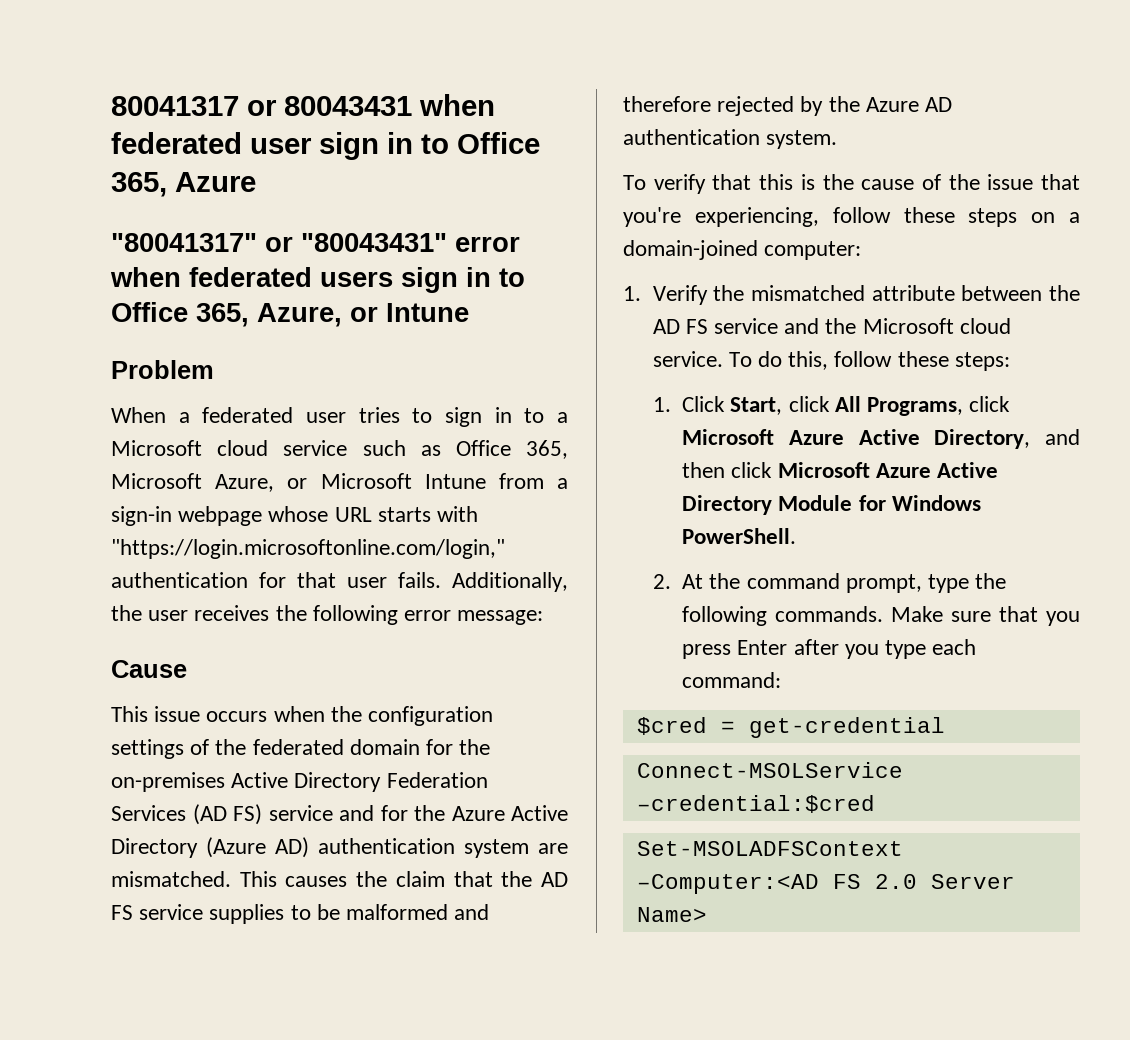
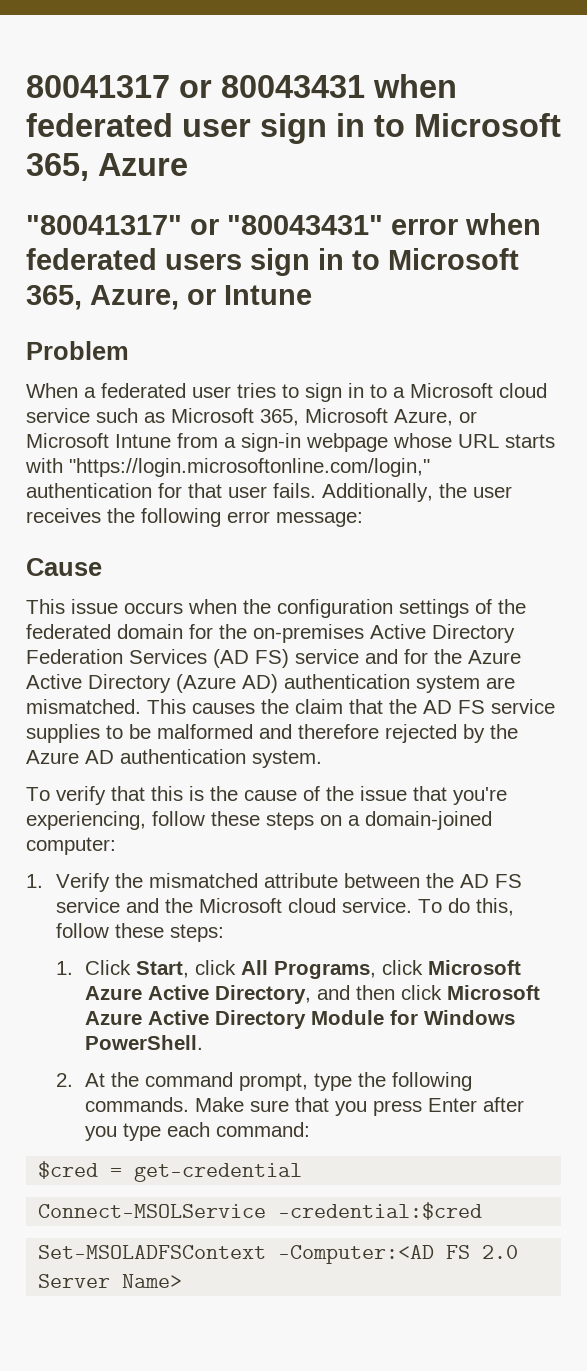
- 80041317 or 80043431 when federated user sign in to Office 365, Azure
+ 80041317 or 80043431 when federated user sign in to Microsoft 365, Azure
- "80041317" or "80043431" error when federated users sign in to Office 365, Azure, or Intune
+ "80041317" or "80043431" error when federated users sign in to Microsoft 365, Azure, or Intune
- When a federated user tries to sign in to a Microsoft cloud service such as Office 365, Microsoft Azure, or Microsoft Intune from a sign-in webpage whose URL starts with "https://login.microsoftonline.com/login," authentication for that user fails.
+ When a federated user tries to sign in to a Microsoft cloud service such as Microsoft 365, Microsoft Azure, or Microsoft Intune from a sign-in webpage whose URL starts with "https://login.microsoftonline.com/login," authentication for that user fails.

